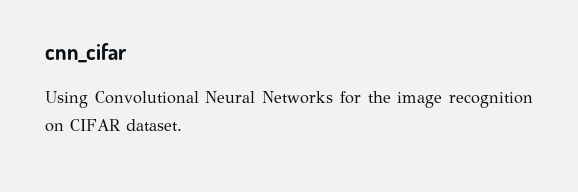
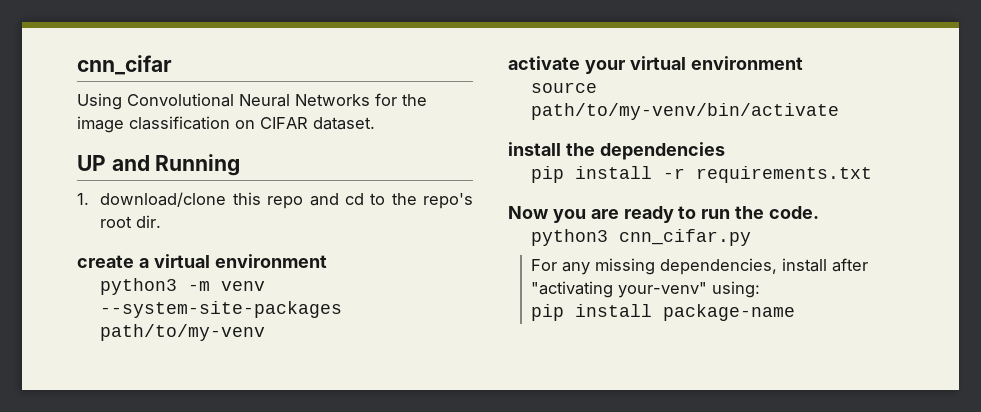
- Using Convolutional Neural Networks for the image recognition on CIFAR dataset.
+ Using Convolutional Neural Networks for the image classification on CIFAR dataset.
+ UP and Running
+ 1. download/clone this repo and cd to the repo's root dir.
+ create a virtual environment
+ python3 -m venv --system-site-packages path/to/my-venv
+ activate your virtual environment
+ source path/to/my-venv/bin/activate
+ install the dependencies
+ pip install -r requirements.txt
+ Now you are ready to run the code.
+ python3 cnn_cifar.py
+ For any missing dependencies, install after "activating your-venv" using:
+ pip install package-name

